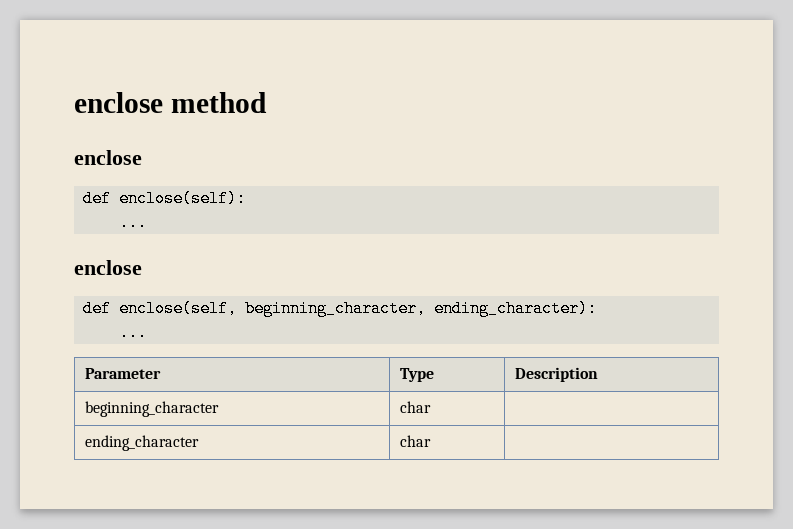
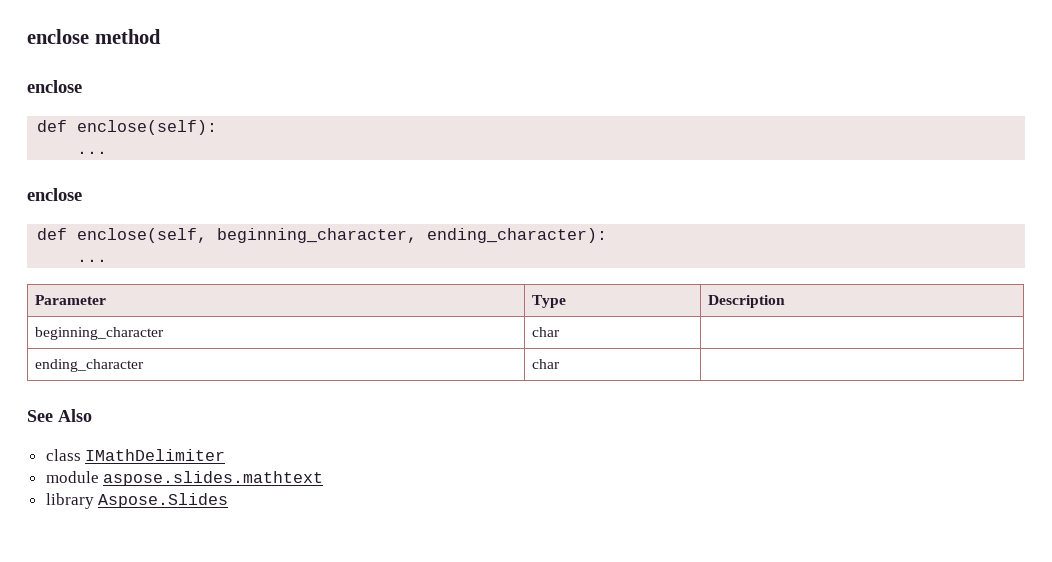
+ See Also
+ class IMathDelimiter
+ module aspose.slides.mathtext
+ library Aspose.Slides

